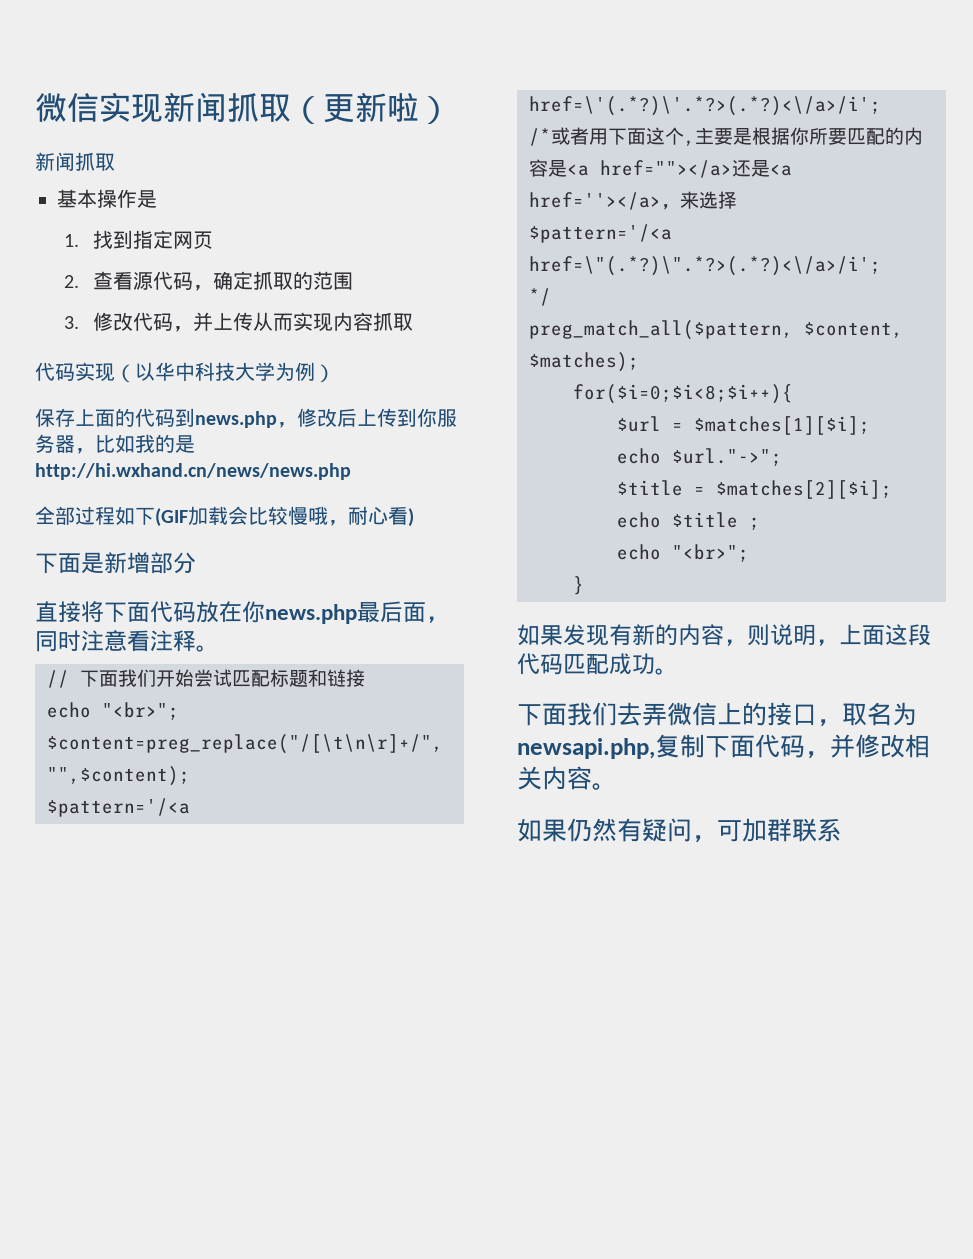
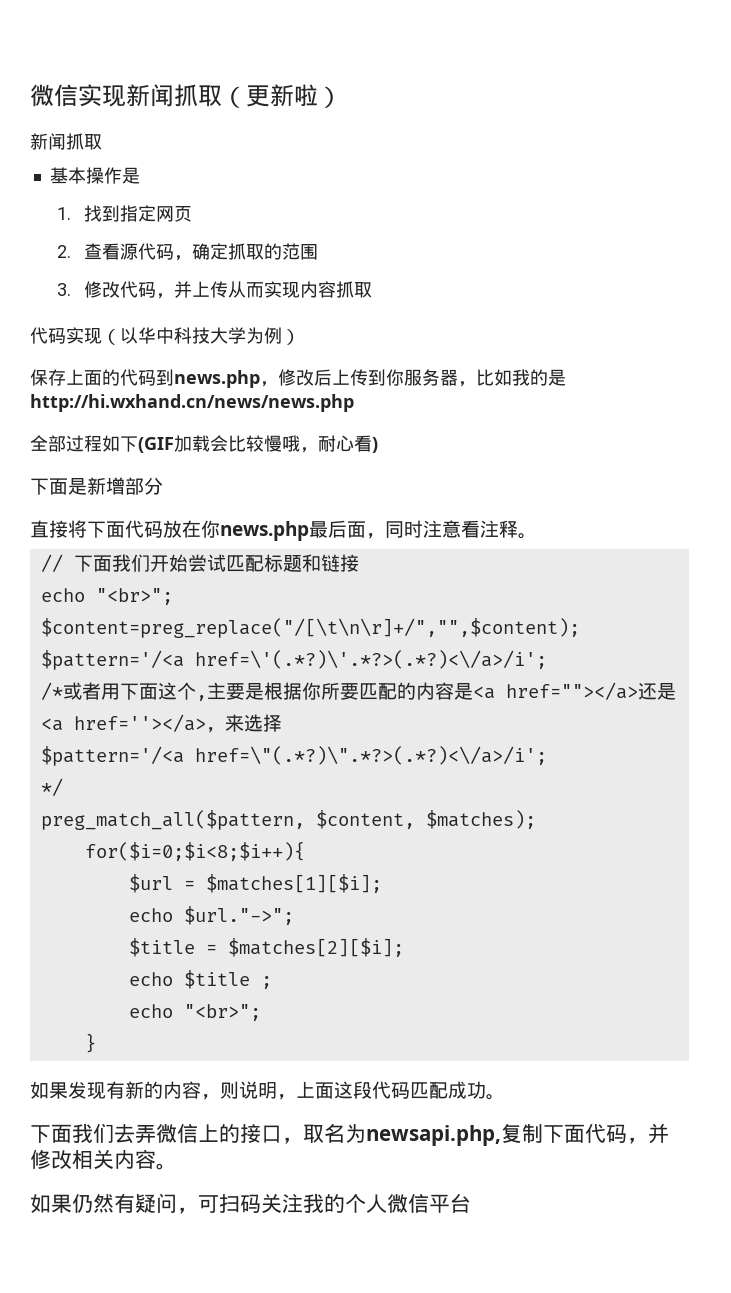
- 如果仍然有疑问，可加群联系
+ 如果仍然有疑问，可扫码关注我的个人微信平台

